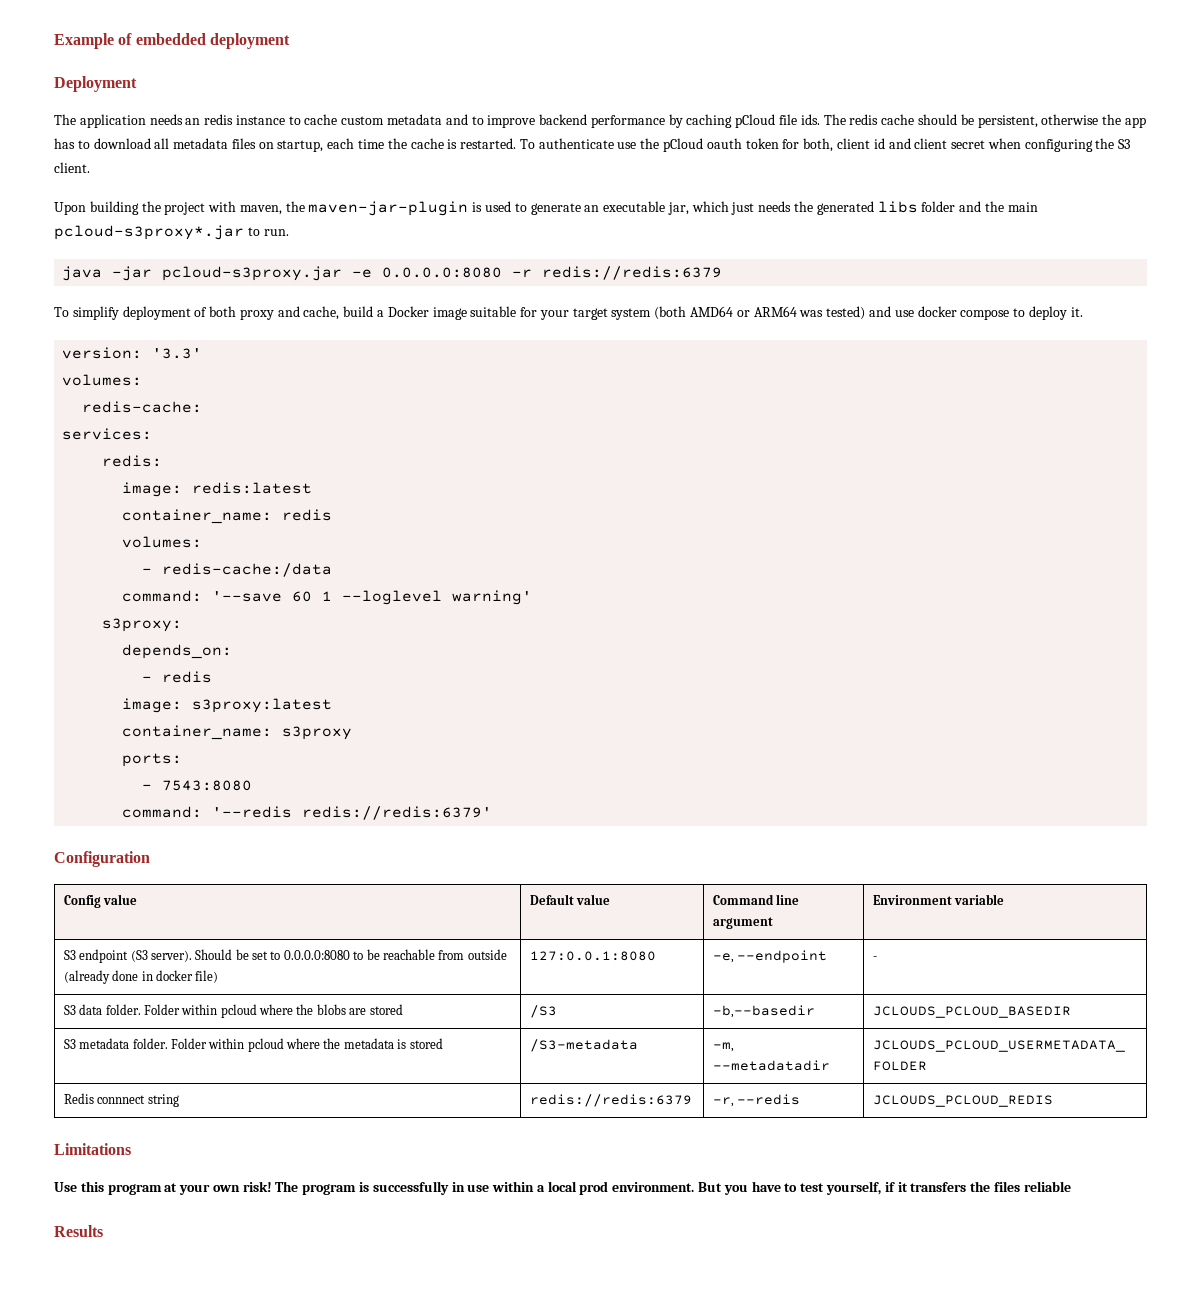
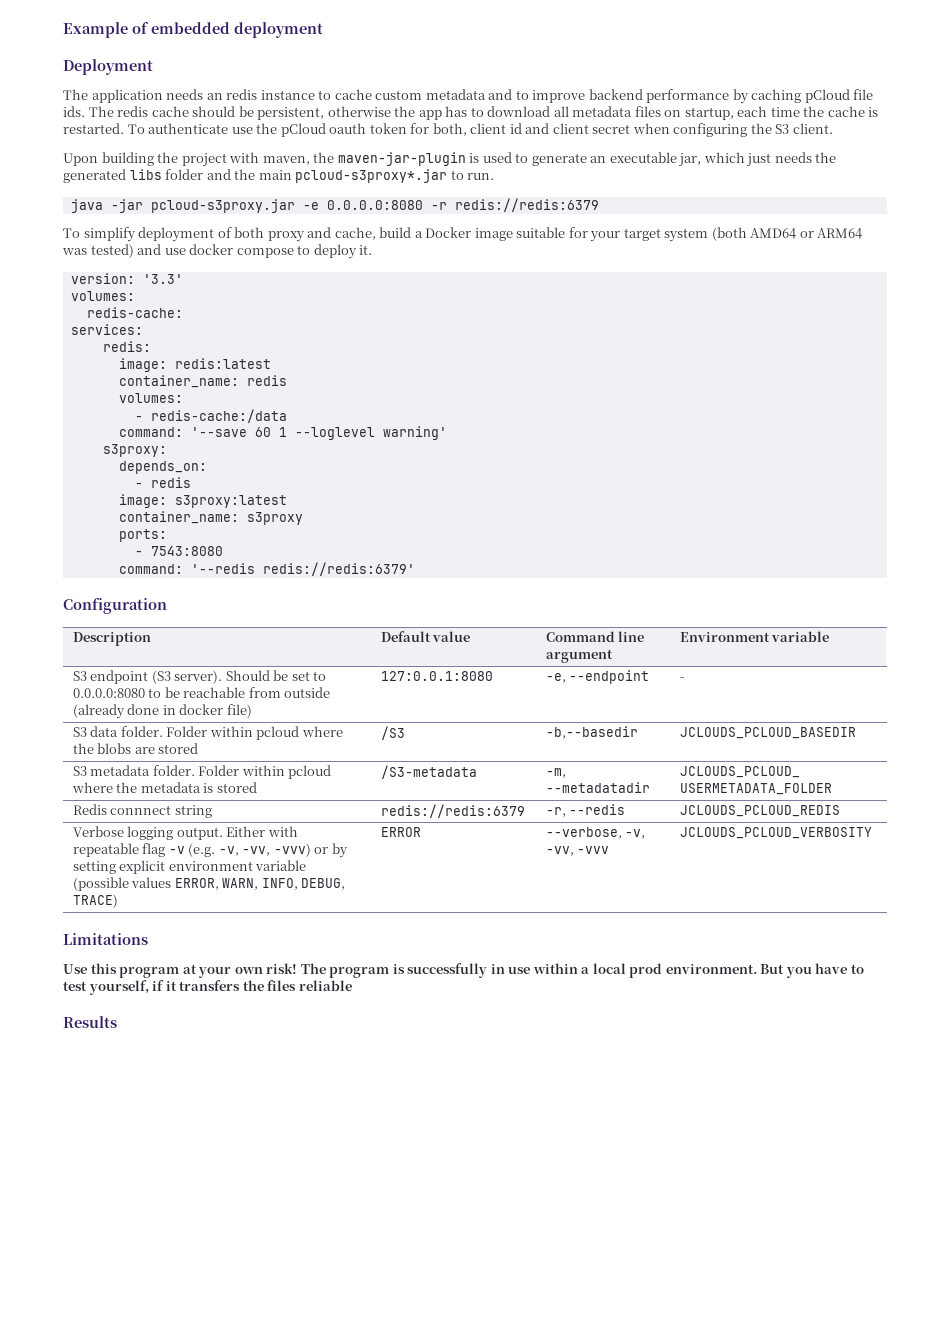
- Config value | Default value | Command line argument | Environment variable
+ Description | Default value | Command line argument | Environment variable
+ Verbose logging output. Either with repeatable flag -v (e.g. -v, -vv, -vvv) or by setting explicit environment variable (possible values ERROR, WARN, INFO, DEBUG, TRACE) | ERROR | --verbose, -v, -vv, -vvv | JCLOUDS_PCLOUD_VERBOSITY

